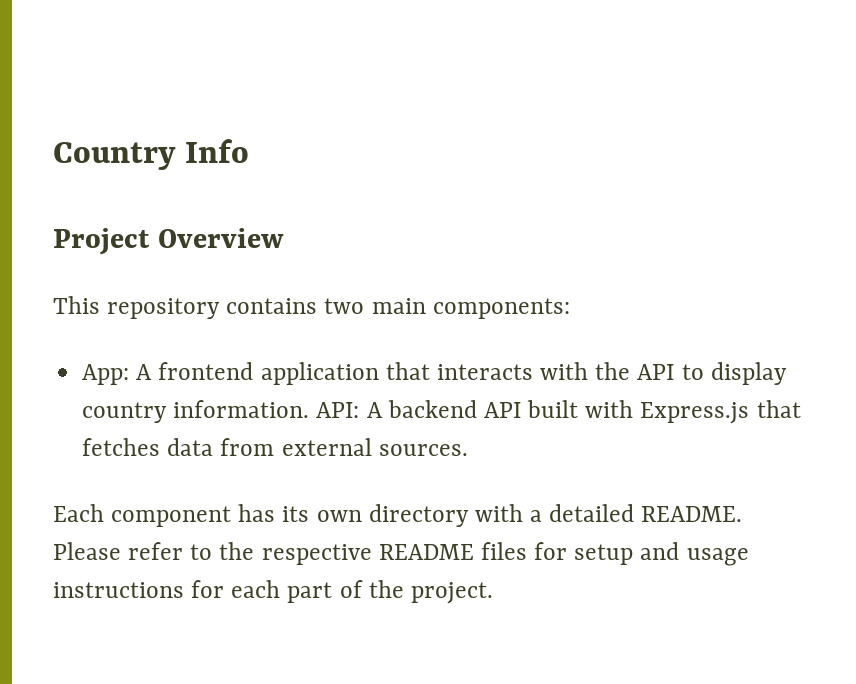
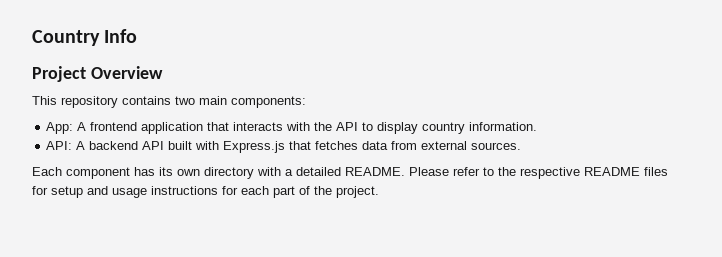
- App: A frontend application that interacts with the API to display country information. API: A backend API built with Express.js that fetches data from external sources.
+ App: A frontend application that interacts with the API to display country information.
+ API: A backend API built with Express.js that fetches data from external sources.

